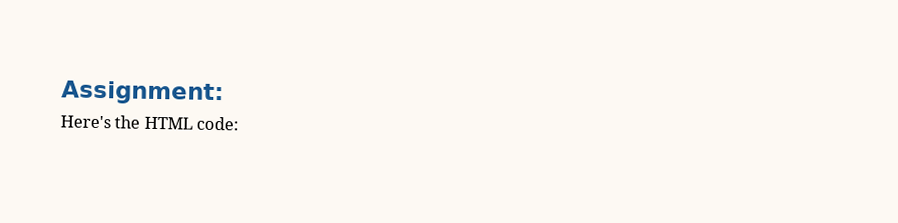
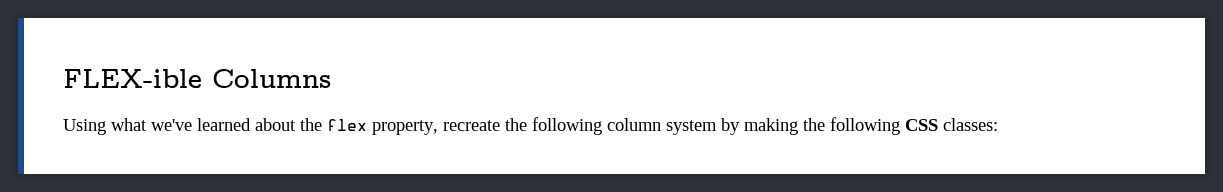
- Assignment:
- Here's the HTML code:
+ FLEX-ible Columns
+ Using what we've learned about the flex property, recreate the following column system by making the following CSS classes:

